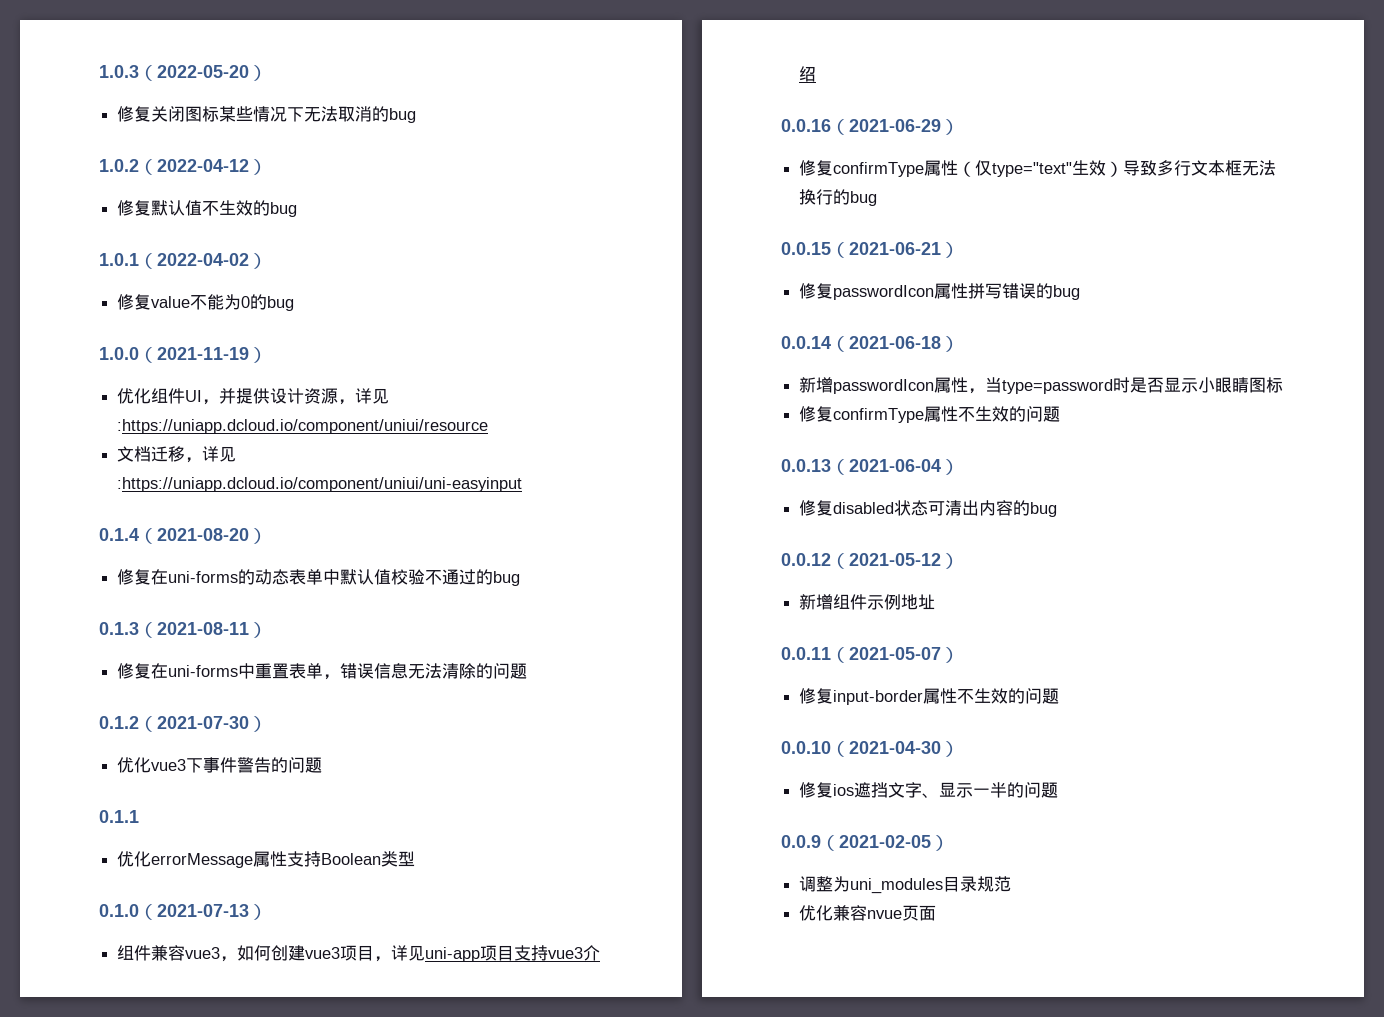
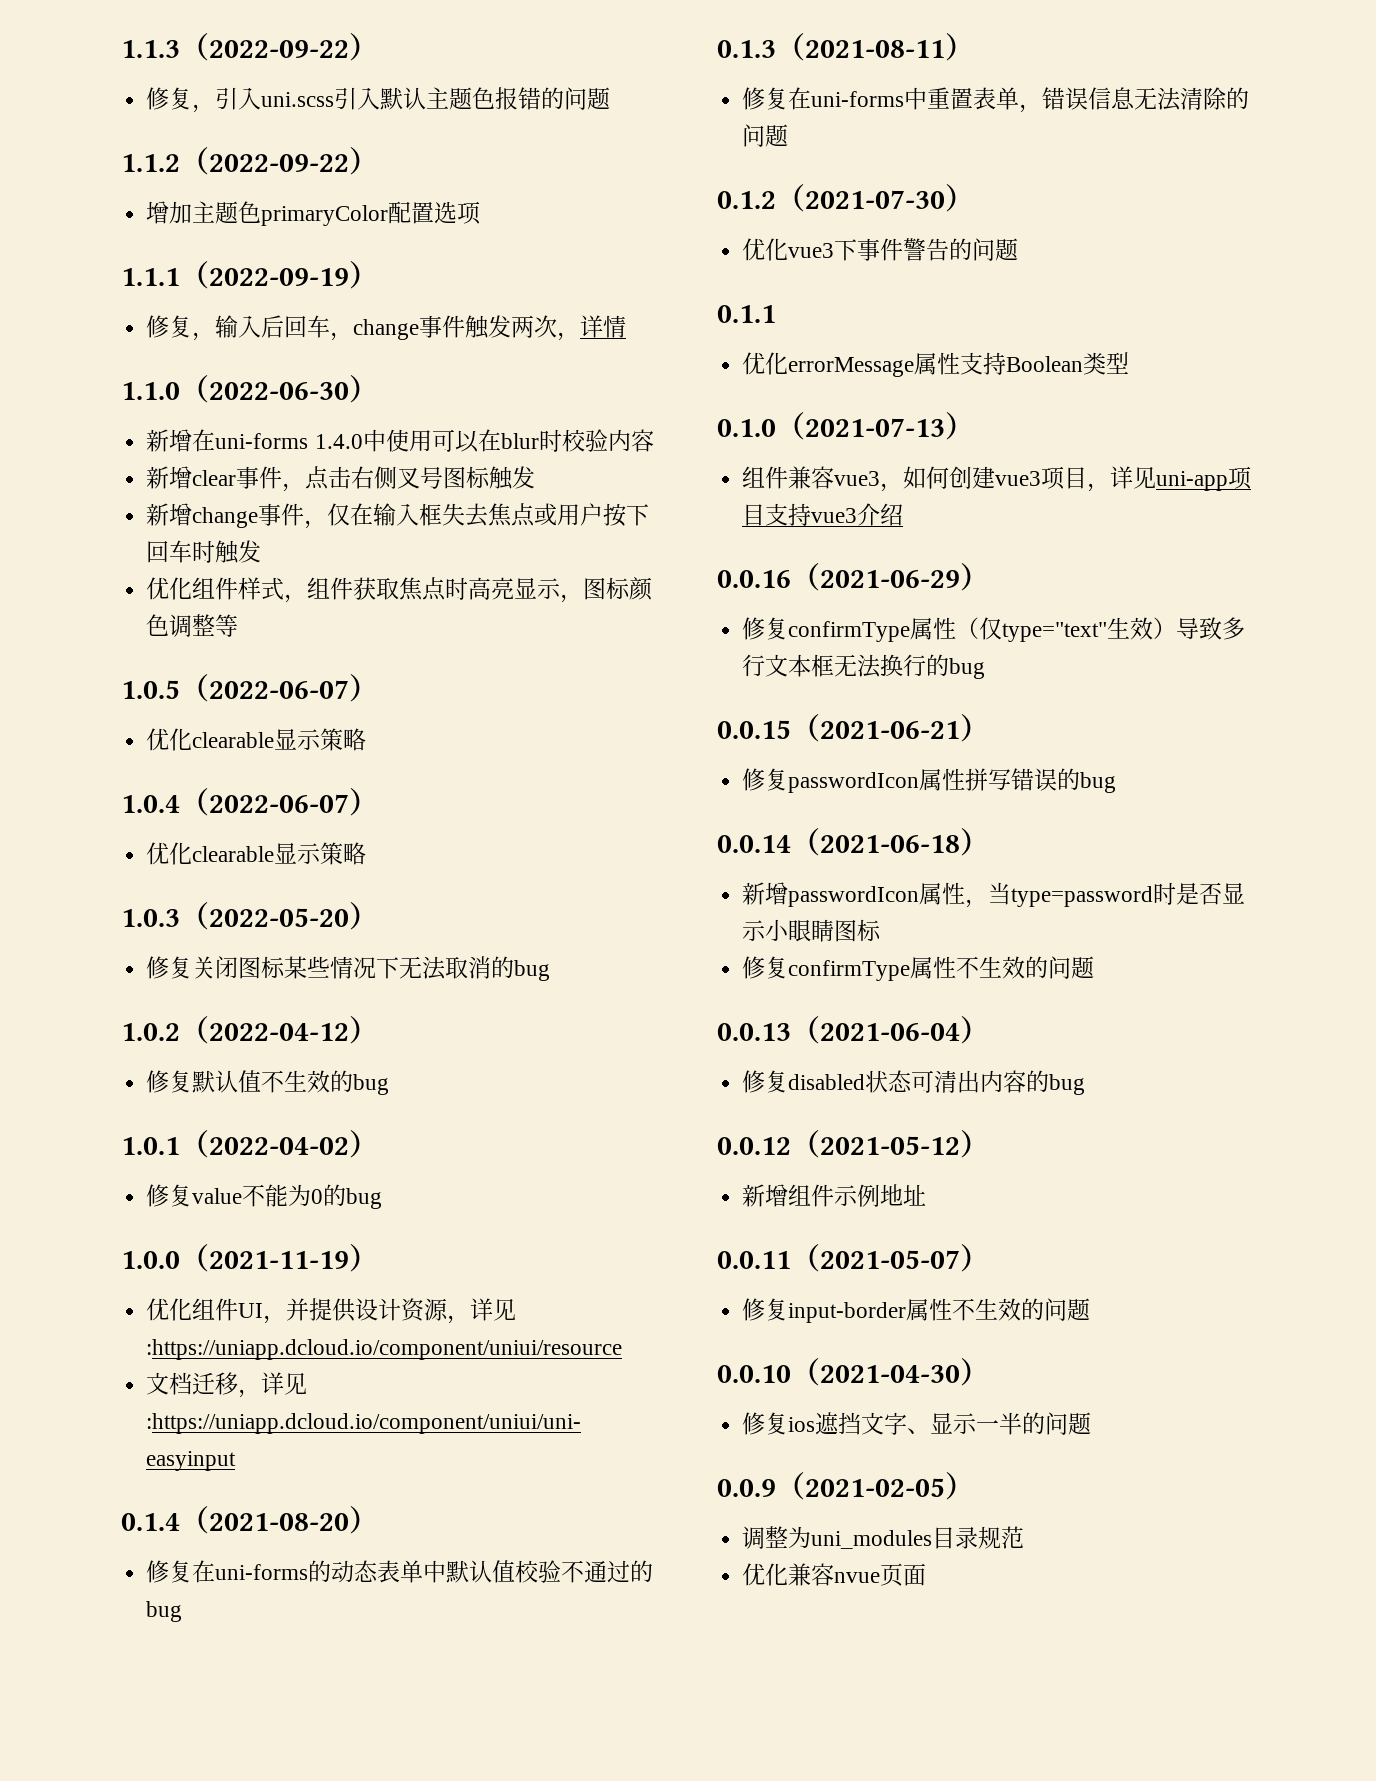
+ 1.1.3（2022-09-22）
+ 修复，引入uni.scss引入默认主题色报错的问题
+ 1.1.2（2022-09-22）
+ 增加主题色primaryColor配置选项
+ 1.1.1（2022-09-19）
+ 修复，输入后回车，change事件触发两次，详情
+ 1.1.0（2022-06-30）
+ 新增在uni-forms 1.4.0中使用可以在blur时校验内容
+ 新增clear事件，点击右侧叉号图标触发
+ 新增change事件，仅在输入框失去焦点或用户按下回车时触发
+ 优化组件样式，组件获取焦点时高亮显示，图标颜色调整等
+ 1.0.5（2022-06-07）
+ 优化clearable显示策略
+ 1.0.4（2022-06-07）
+ 优化clearable显示策略

